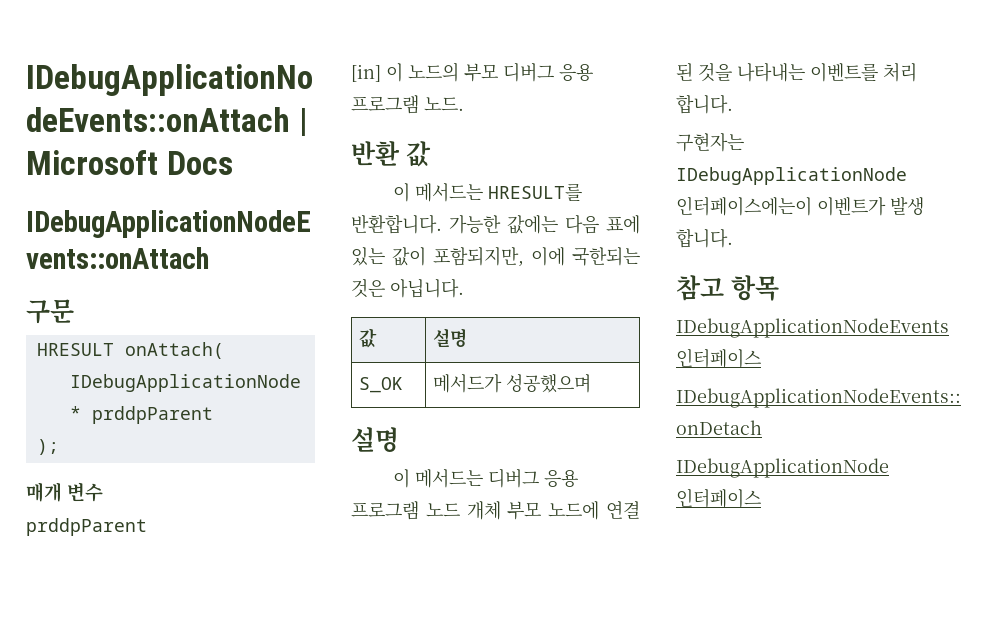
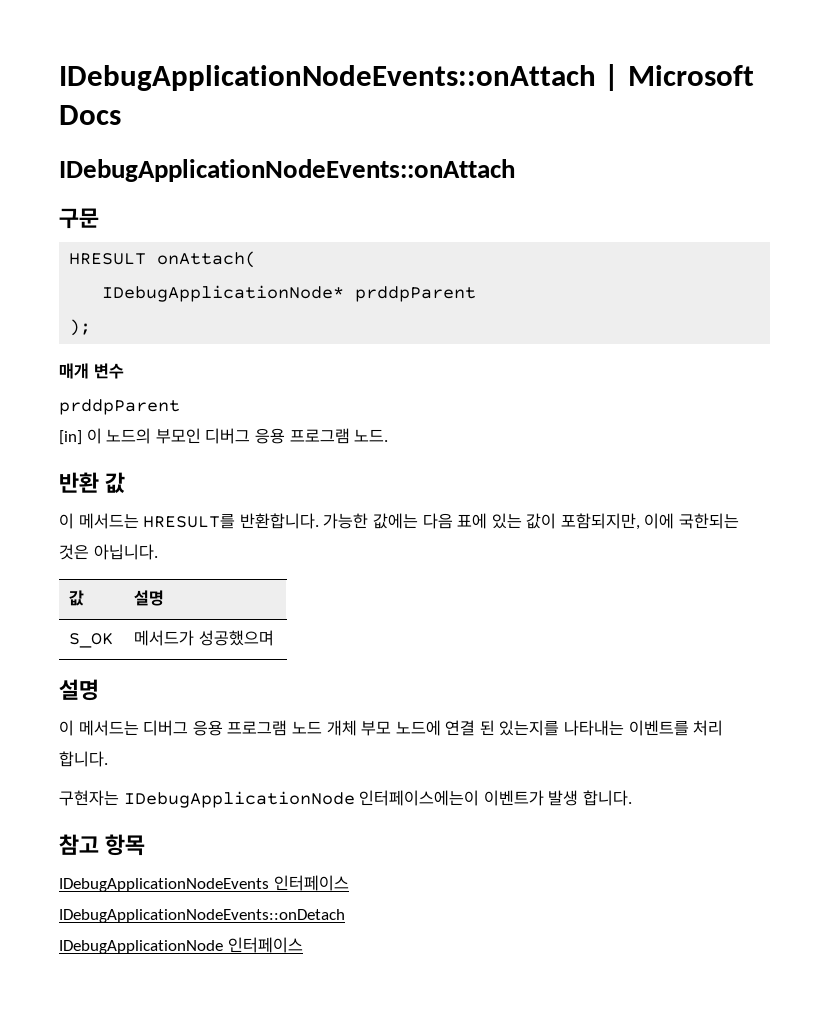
- [in] 이 노드의 부모 디버그 응용 프로그램 노드.
+ [in] 이 노드의 부모인 디버그 응용 프로그램 노드.
- 이 메서드는 디버그 응용 프로그램 노드 개체 부모 노드에 연결 된 것을 나타내는 이벤트를 처리 합니다.
+ 이 메서드는 디버그 응용 프로그램 노드 개체 부모 노드에 연결 된 있는지를 나타내는 이벤트를 처리 합니다.

